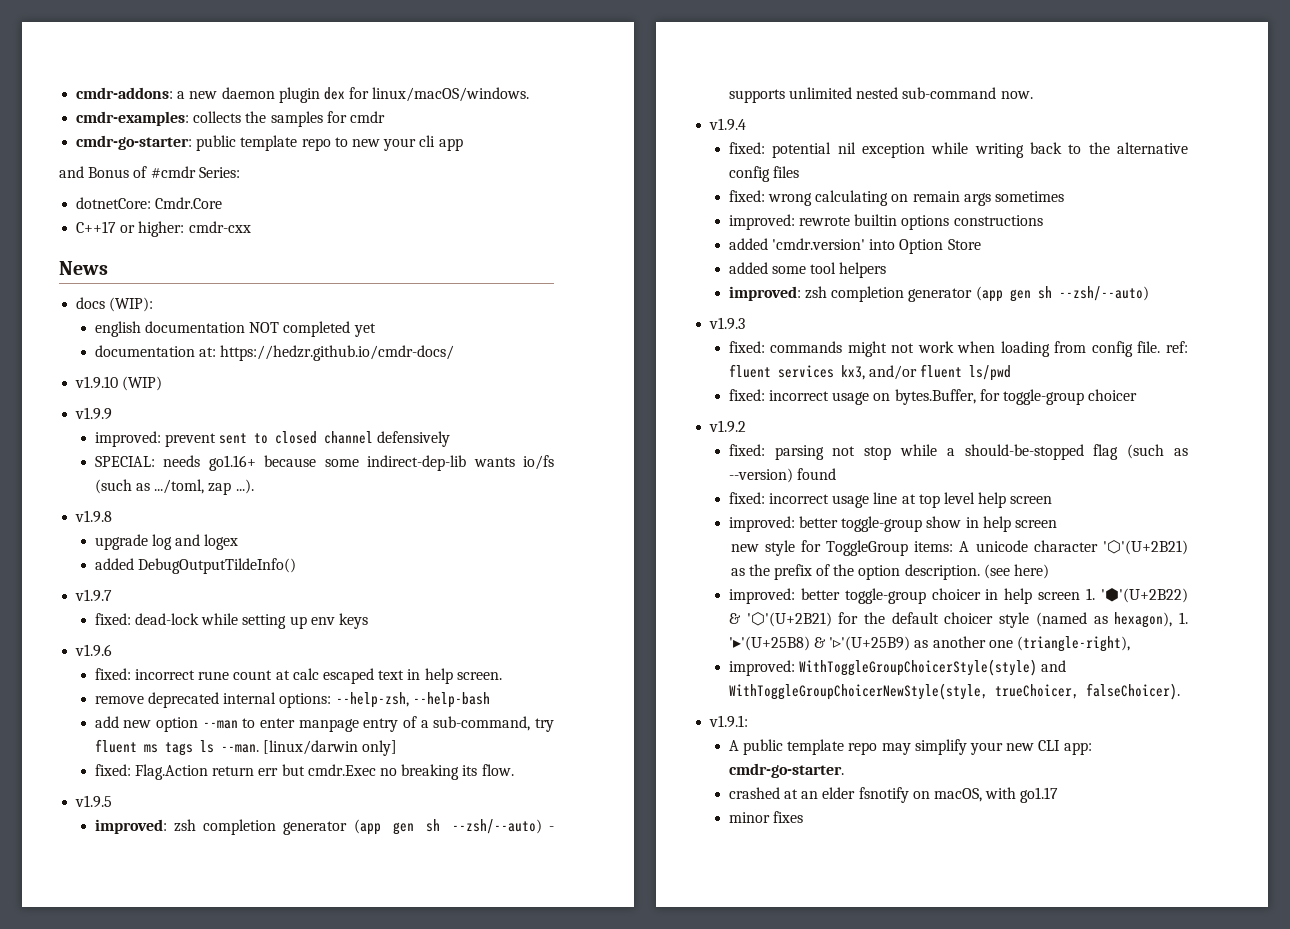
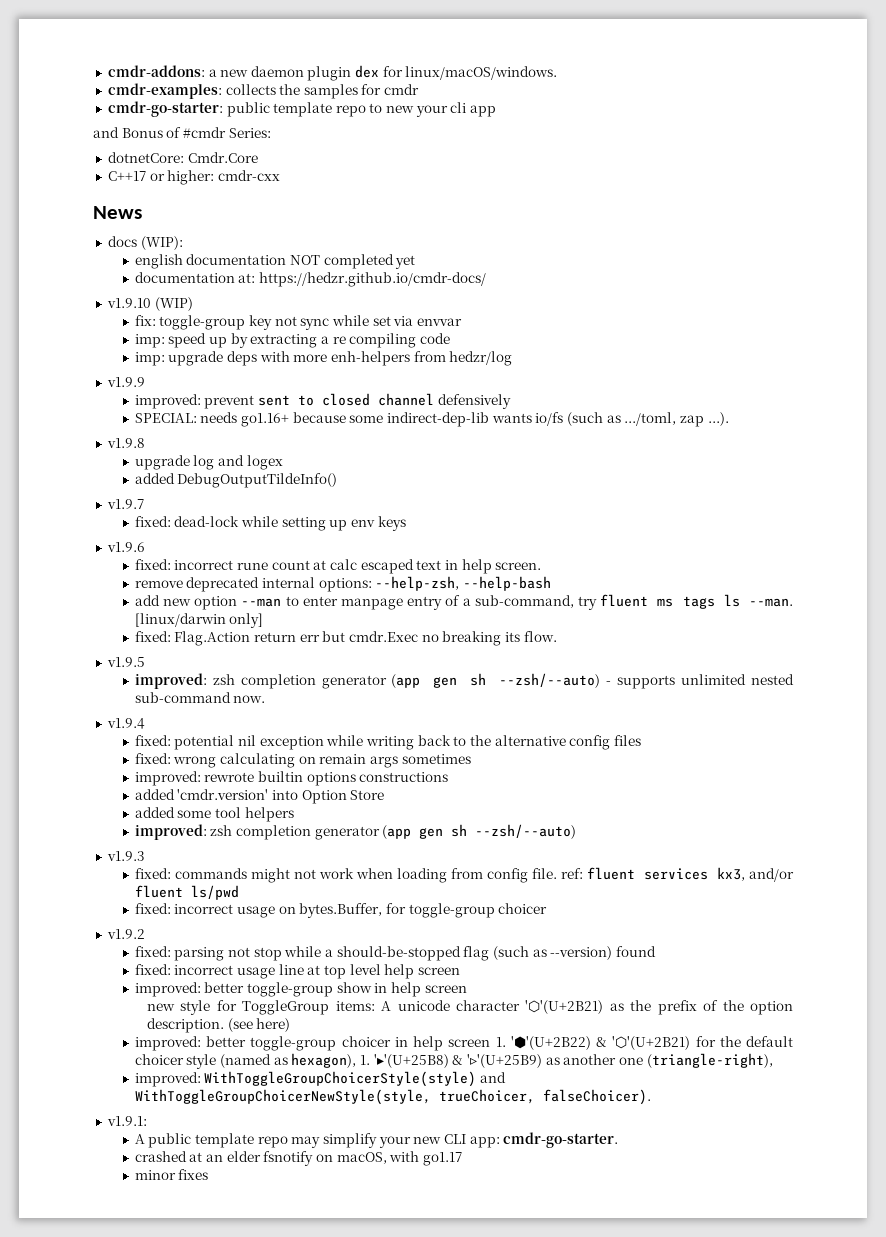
+ fix: toggle-group key not sync while set via envvar
+ imp: speed up by extracting a re compiling code
+ imp: upgrade deps with more enh-helpers from hedzr/log

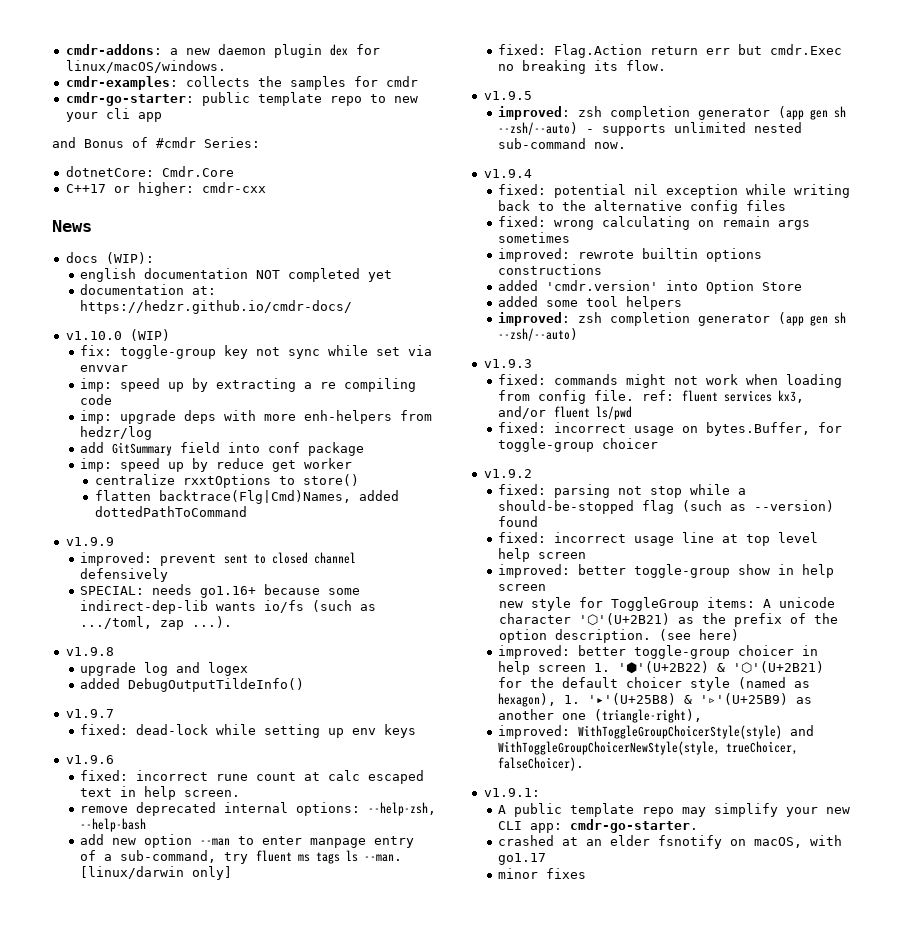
- v1.9.10 (WIP)
+ v1.10.0 (WIP)
+ add GitSummary field into conf package
+ imp: speed up by reduce get worker
+ centralize rxxtOptions to store()
+ flatten backtrace(Flg|Cmd)Names, added dottedPathToCommand

